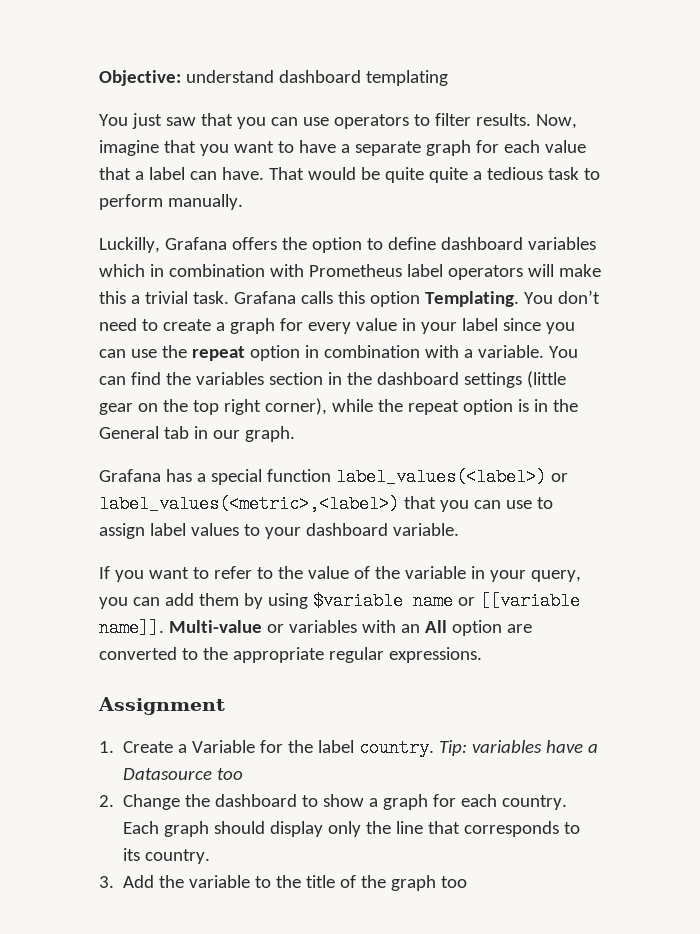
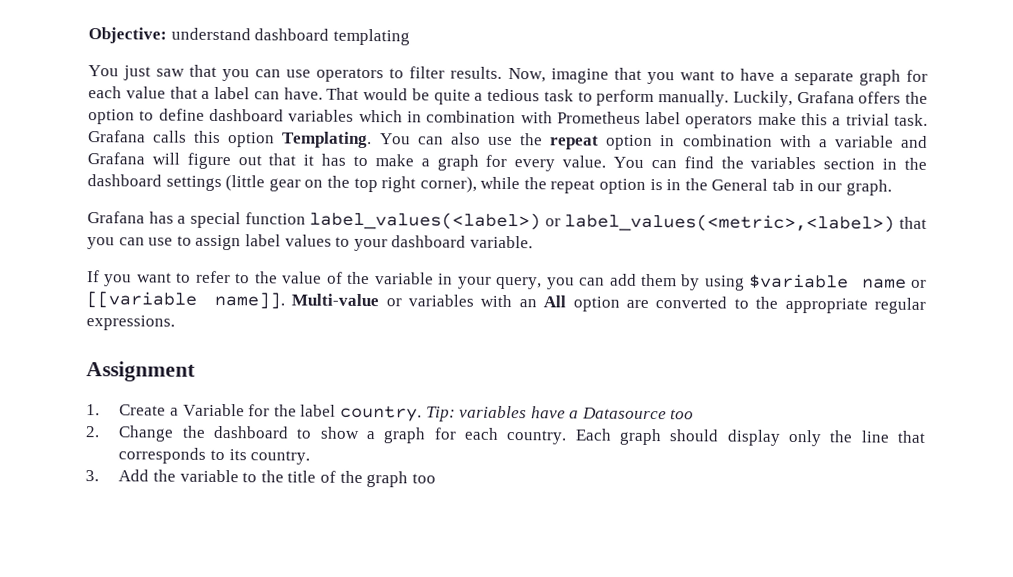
- That would be quite quite a tedious task to perform manually.
- Luckilly, Grafana offers the option to define dashboard variables which in combination with Prometheus label operators will make this a trivial task.
+ That would be quite a tedious task to perform manually. Luckily, Grafana offers the option to define dashboard variables which in combination with Prometheus label operators make this a trivial task.
- You don’t need to create a graph for every value in your label since you can use the repeat option in combination with a variable.
+ You can also use the repeat option in combination with a variable and Grafana will figure out that it has to make a graph for every value.

